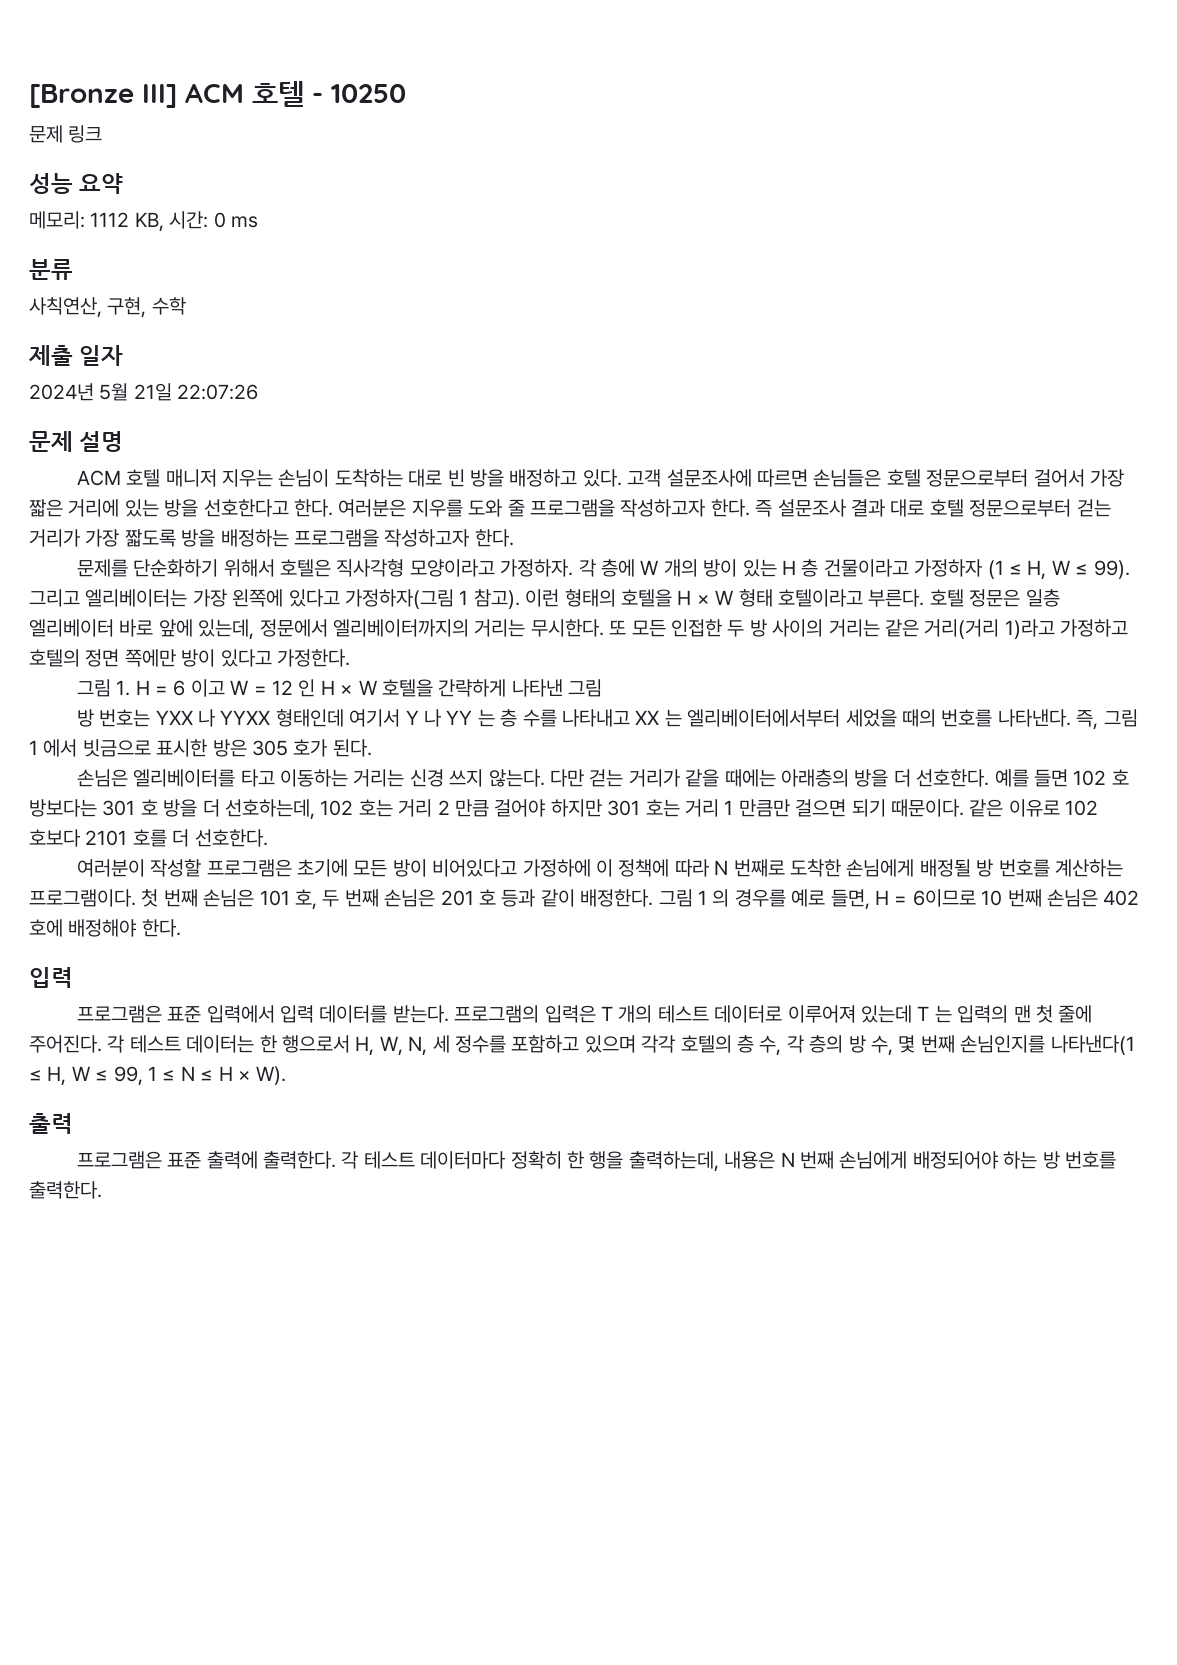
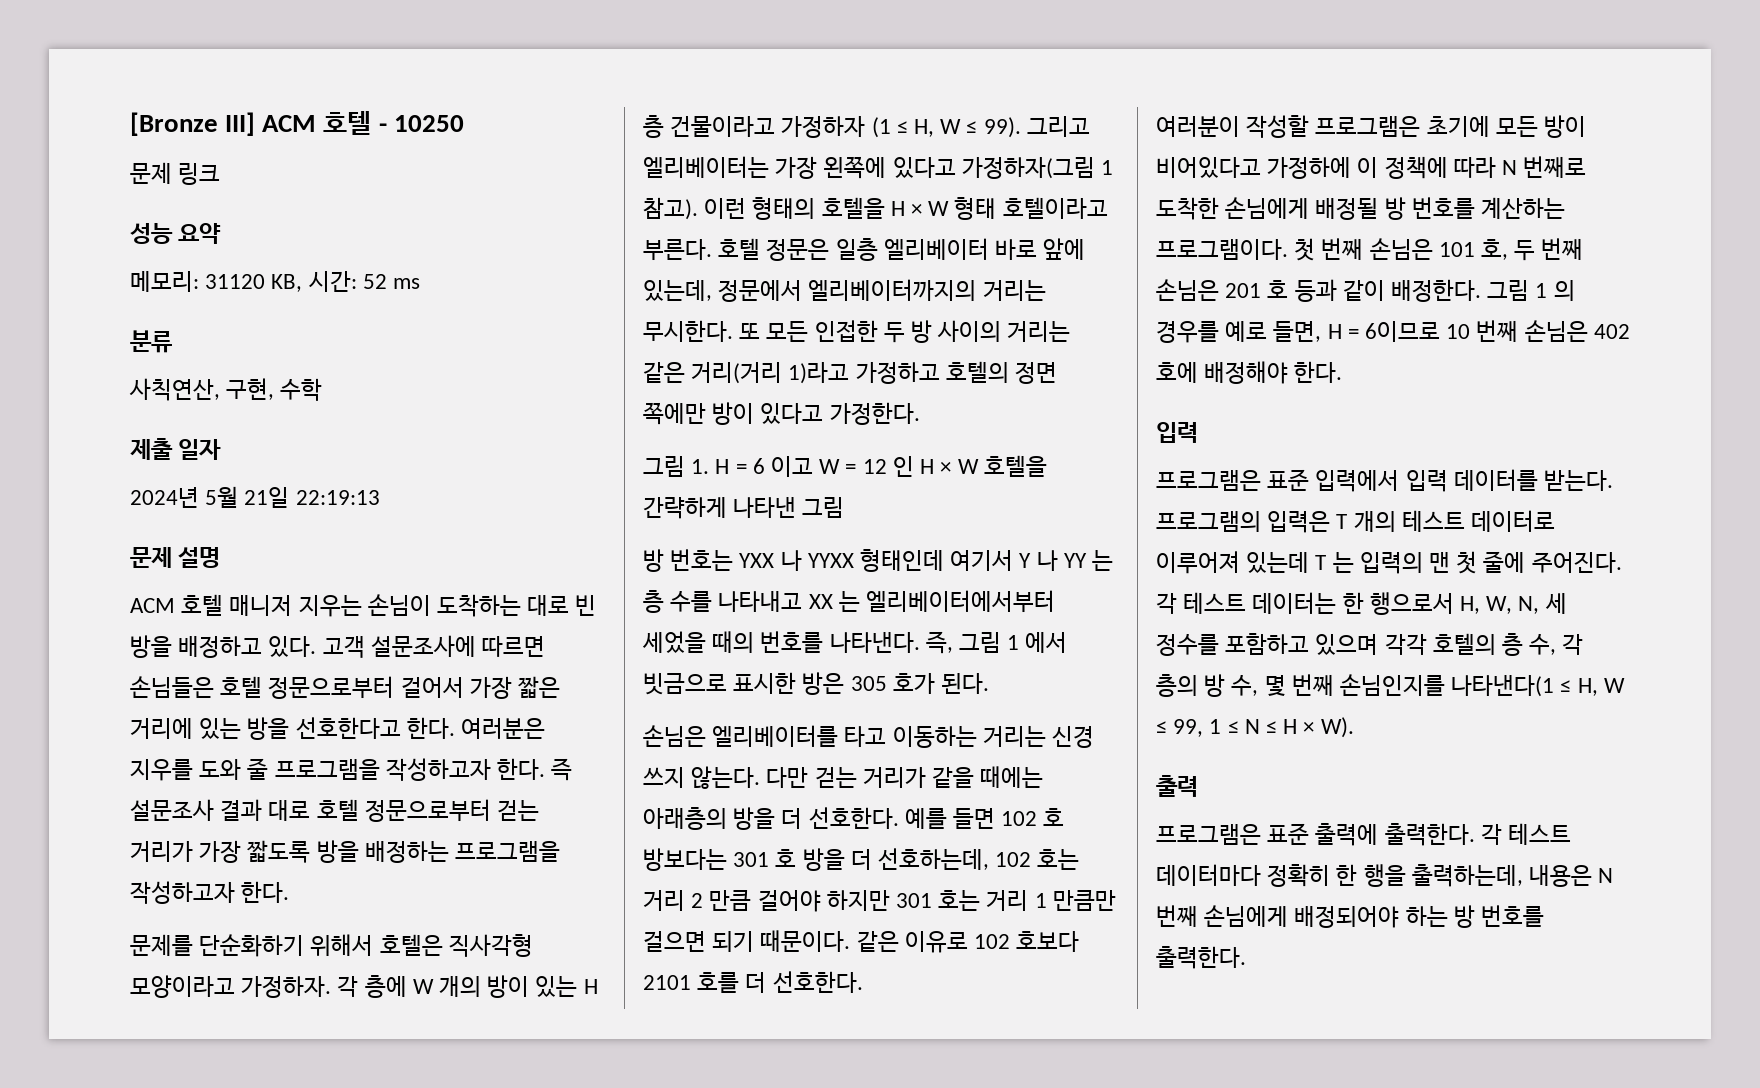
- 메모리: 1112 KB, 시간: 0 ms
+ 메모리: 31120 KB, 시간: 52 ms
- 2024년 5월 21일 22:07:26
+ 2024년 5월 21일 22:19:13

